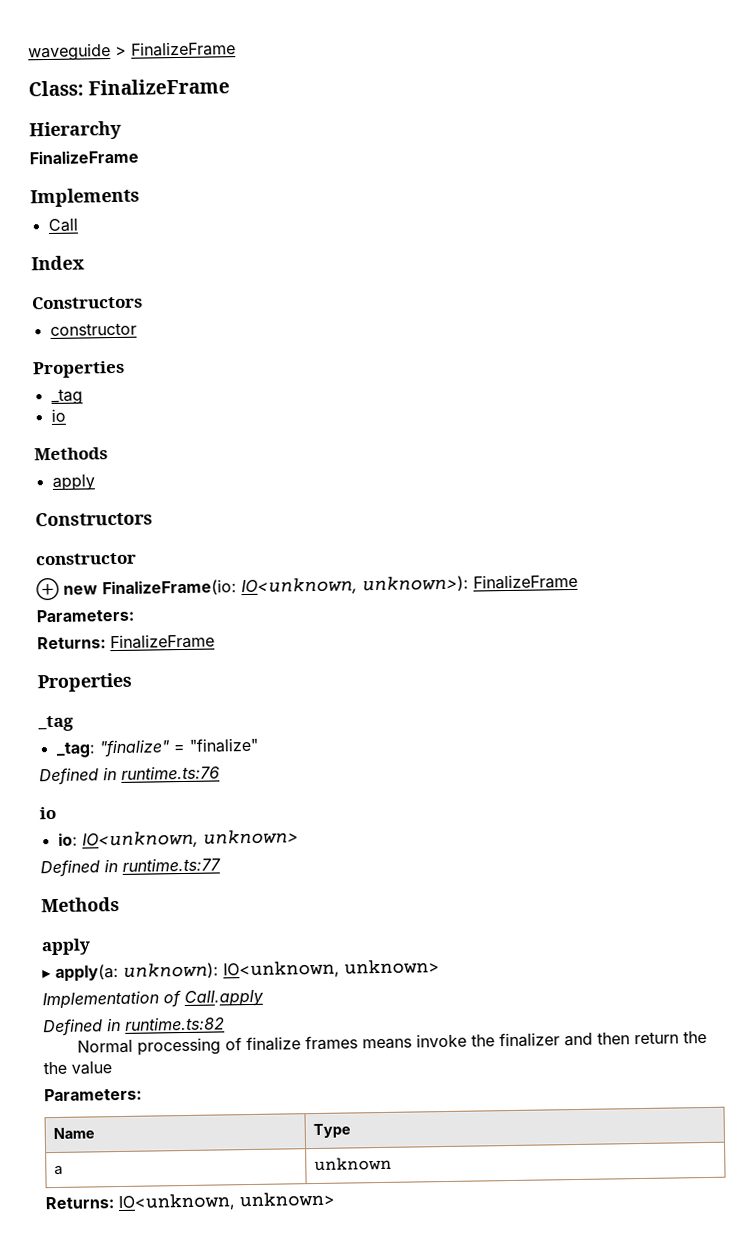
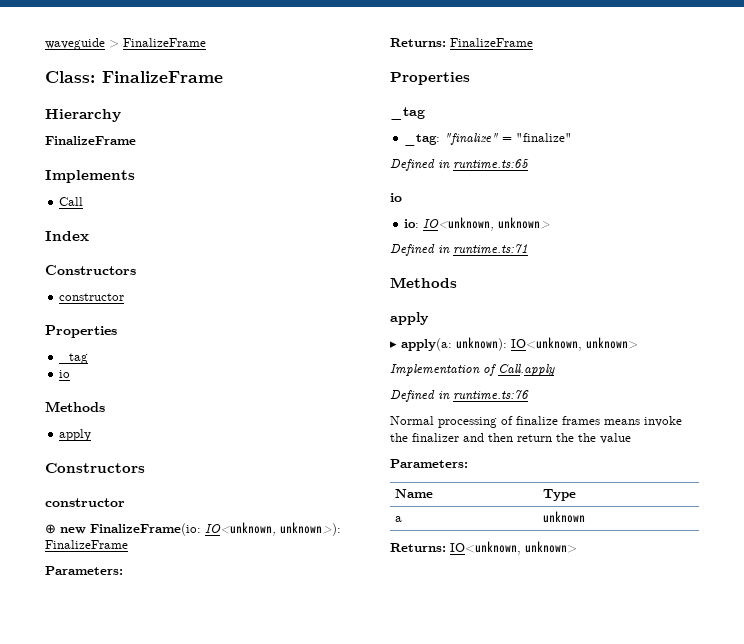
- Defined in runtime.ts:76
+ Defined in runtime.ts:65
- Defined in runtime.ts:77
+ Defined in runtime.ts:71
- Defined in runtime.ts:82
+ Defined in runtime.ts:76

